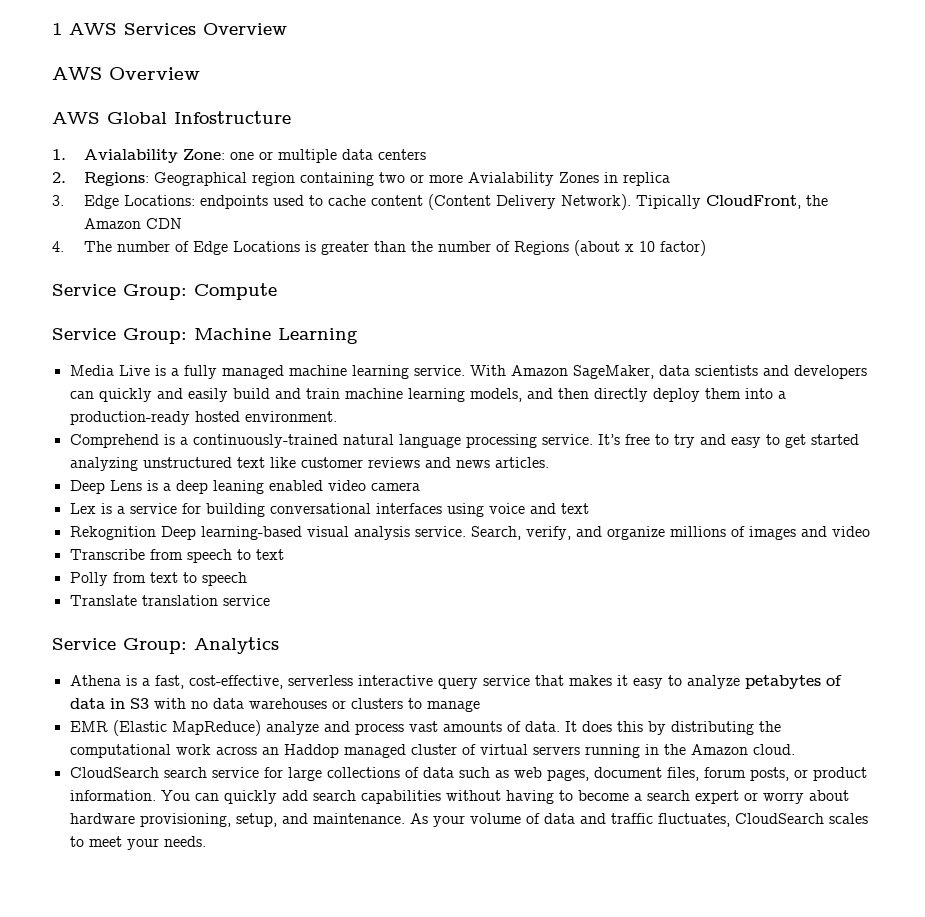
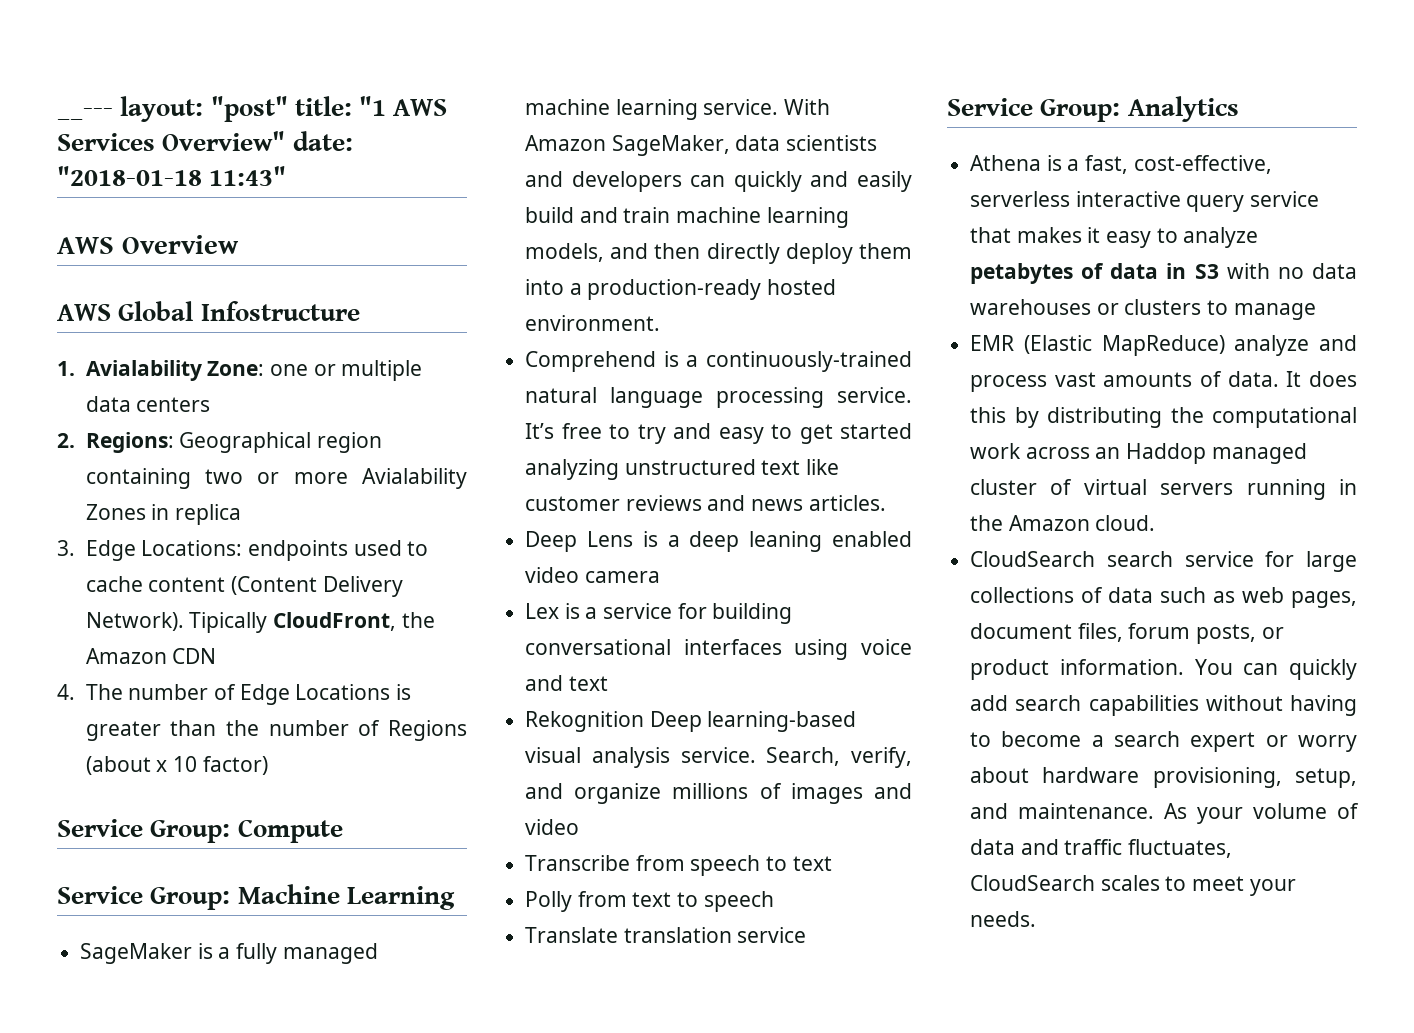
- 1 AWS Services Overview
+ __--- layout: "post" title: "1 AWS Services Overview" date: "2018-01-18 11:43"
- Media Live is a fully managed machine learning service.
+ SageMaker is a fully managed machine learning service.

